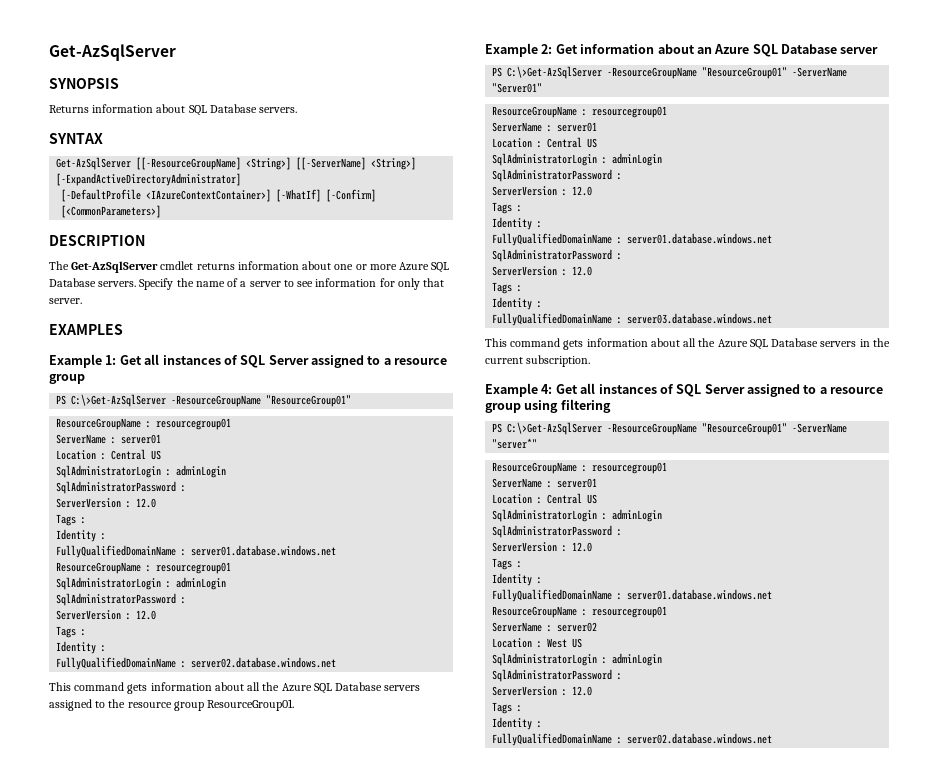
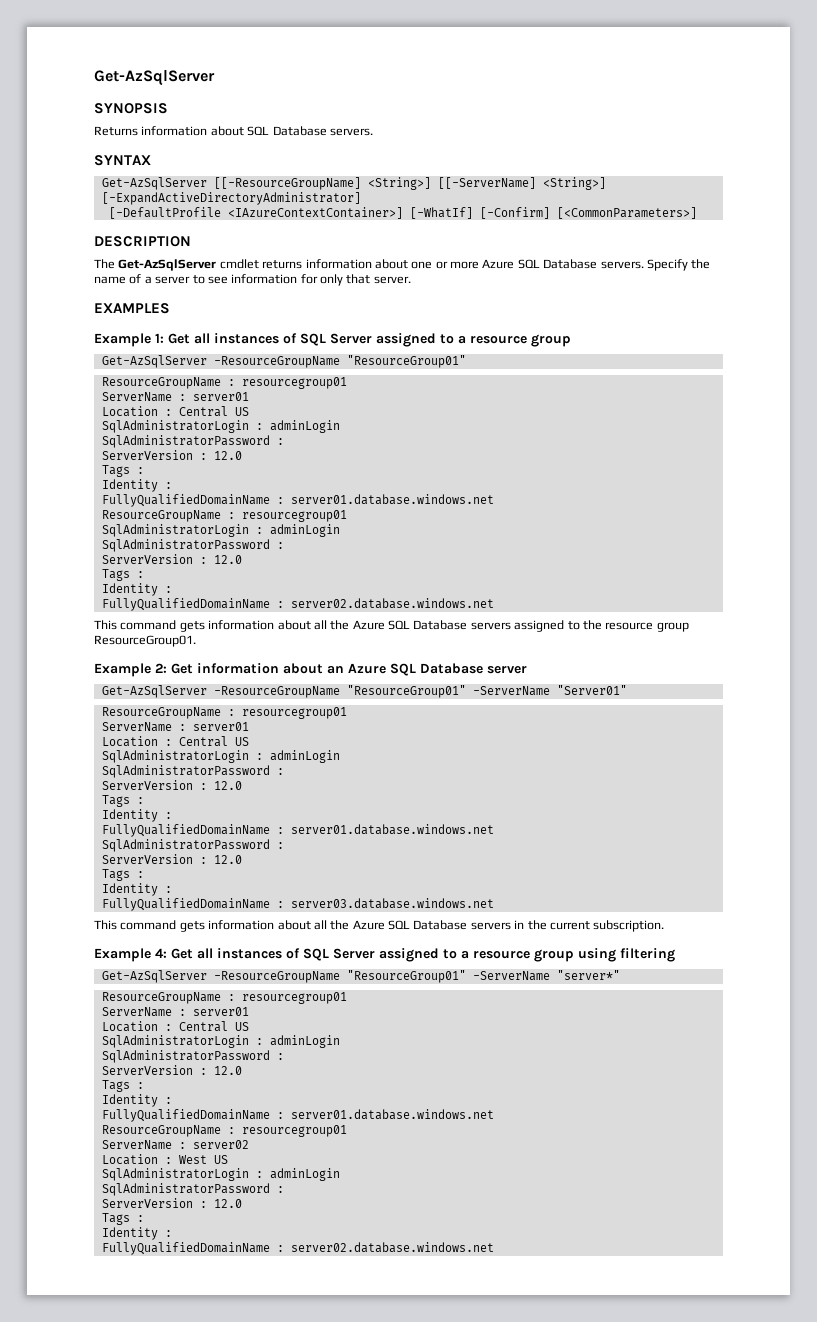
  Example 1: Get all instances of SQL Server assigned to a resource group
- PS C:\>Get-AzSqlServer -ResourceGroupName "ResourceGroup01"
+ Get-AzSqlServer -ResourceGroupName "ResourceGroup01"
- PS C:\>Get-AzSqlServer -ResourceGroupName "ResourceGroup01" -ServerName "Server01"
+ Get-AzSqlServer -ResourceGroupName "ResourceGroup01" -ServerName "Server01"
- PS C:\>Get-AzSqlServer -ResourceGroupName "ResourceGroup01" -ServerName "server*"
+ Get-AzSqlServer -ResourceGroupName "ResourceGroup01" -ServerName "server*"

